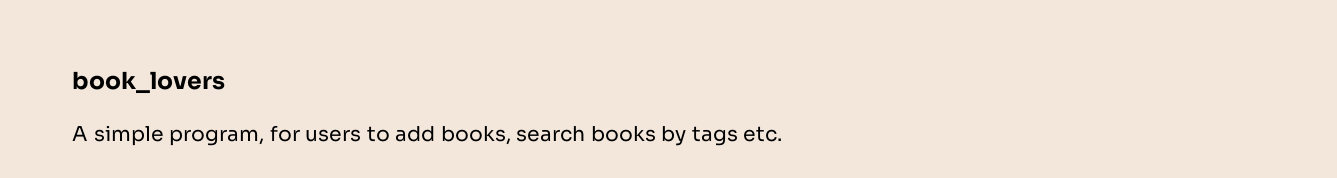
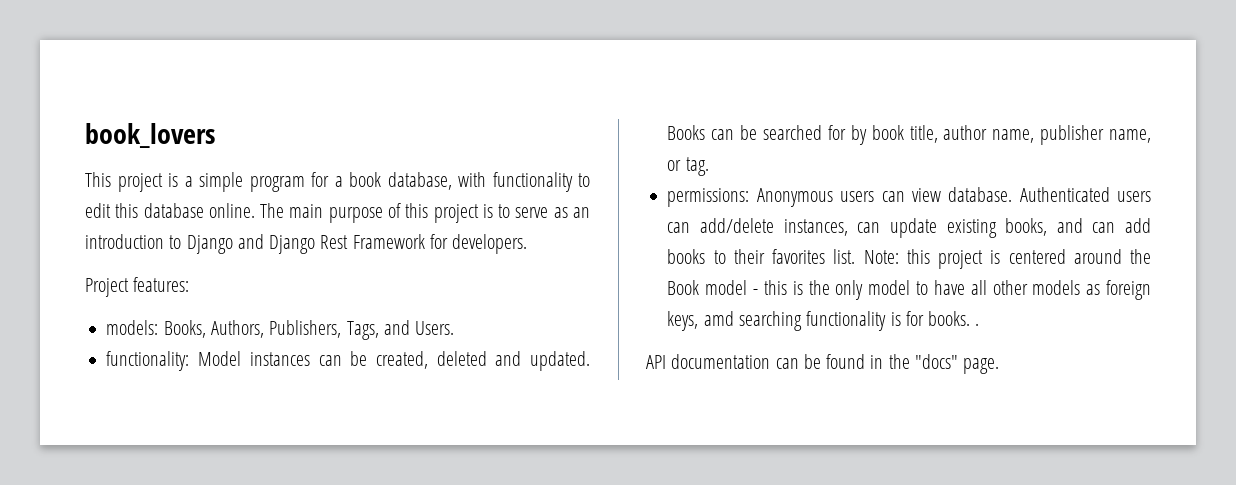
- A simple program, for users to add books, search books by tags etc.
+ This project is a simple program for a book database, with functionality to edit this database online. The main purpose of this project is to serve as an introduction to Django and Django Rest Framework for developers.
+ Project features:
+ models: Books, Authors, Publishers, Tags, and Users.
+ functionality: Model instances can be created, deleted and updated. Books can be searched for by book title, author name, publisher name, or tag.
+ permissions: Anonymous users can view database. Authenticated users can add/delete instances, can update existing books, and can add books to their favorites list. Note: this project is centered around the Book model - this is the only model to have all other models as foreign keys, amd searching functionality is for books. .
+ API documentation can be found in the "docs" page.

